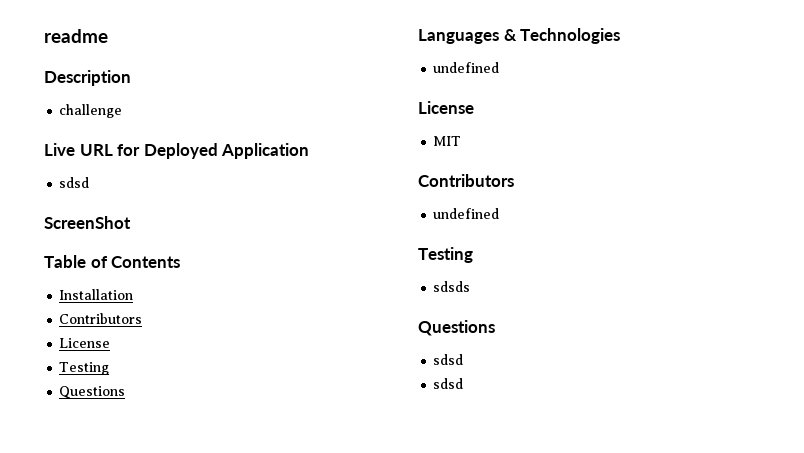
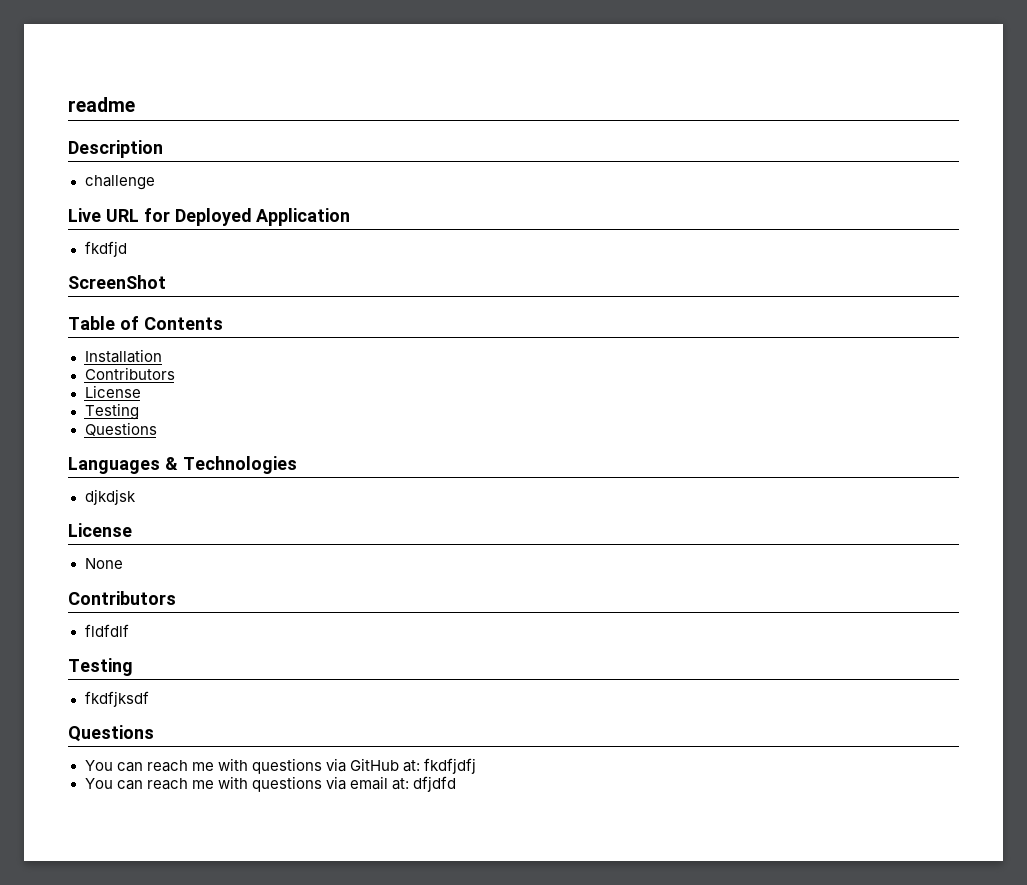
  Live URL for Deployed Application
- sdsd
+ fkdfjd
  Languages & Technologies
- undefined
+ djkdjsk
  License
- MIT
+ None
  Contributors
- undefined
+ fldfdlf
  Testing
- sdsds
+ fkdfjksdf
  Questions
- sdsd
- sdsd
+ You can reach me with questions via GitHub at: fkdfjdfj
+ You can reach me with questions via email at: dfjdfd

